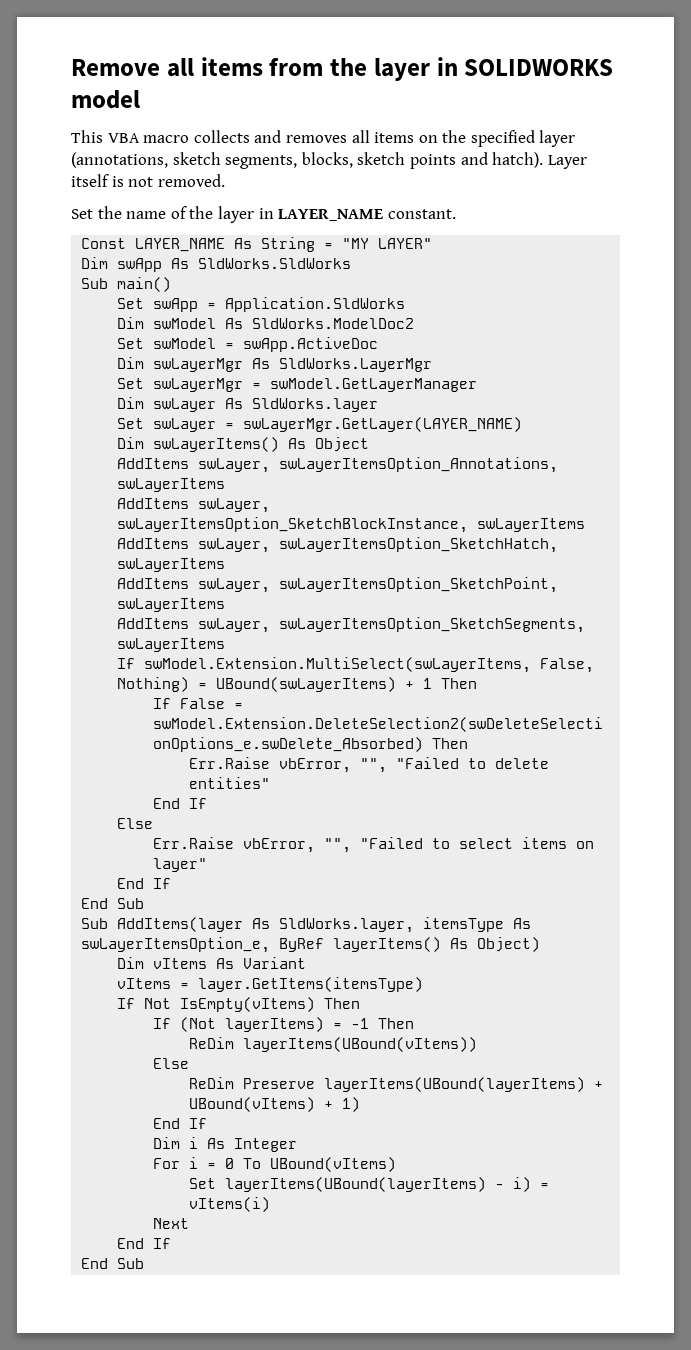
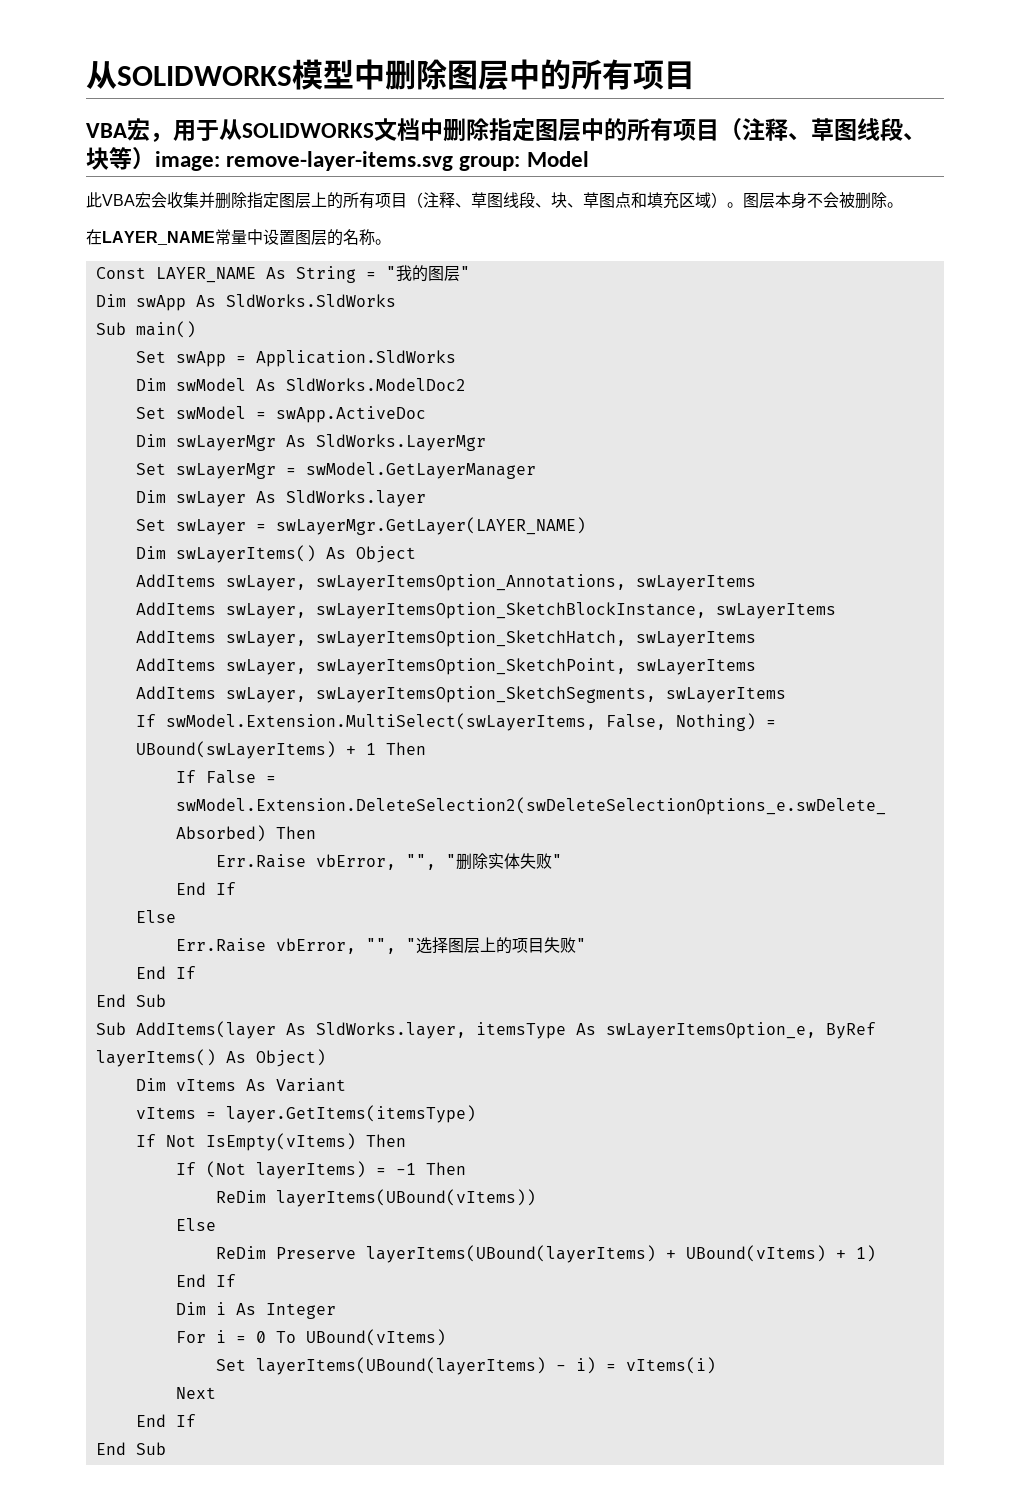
- Remove all items from the layer in SOLIDWORKS model
- This VBA macro collects and removes all items on the specified layer (annotations, sketch segments, blocks, sketch points and hatch). Layer itself is not removed.
- Set the name of the layer in LAYER_NAME constant.
+ 从SOLIDWORKS模型中删除图层中的所有项目
+ VBA宏，用于从SOLIDWORKS文档中删除指定图层中的所有项目（注释、草图线段、块等）image: remove-layer-items.svg group: Model
+ 此VBA宏会收集并删除指定图层上的所有项目（注释、草图线段、块、草图点和填充区域）。图层本身不会被删除。
+ 在LAYER_NAME常量中设置图层的名称。
- Const LAYER_NAME As String = "MY LAYER"
+ Const LAYER_NAME As String = "我的图层"
- Err.Raise vbError, "", "Failed to delete entities"
+ Err.Raise vbError, "", "删除实体失败"
- Err.Raise vbError, "", "Failed to select items on layer"
+ Err.Raise vbError, "", "选择图层上的项目失败"

